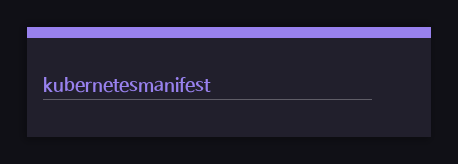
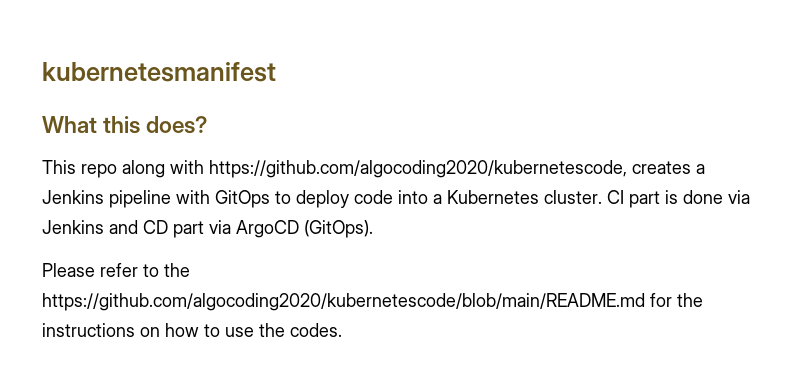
+ What this does?
+ This repo along with https://github.com/algocoding2020/kubernetescode, creates a Jenkins pipeline with GitOps to deploy code into a Kubernetes cluster. CI part is done via Jenkins and CD part via ArgoCD (GitOps).
+ Please refer to the https://github.com/algocoding2020/kubernetescode/blob/main/README.md for the instructions on how to use the codes.

